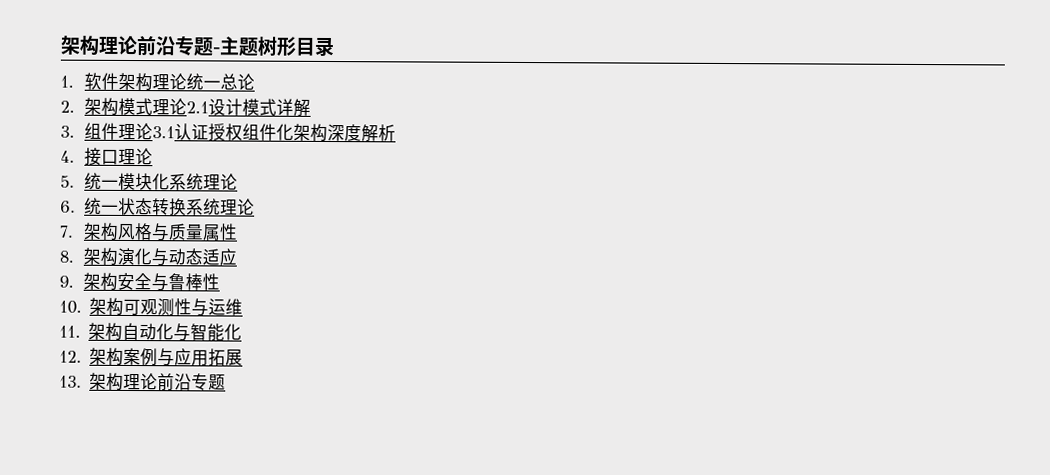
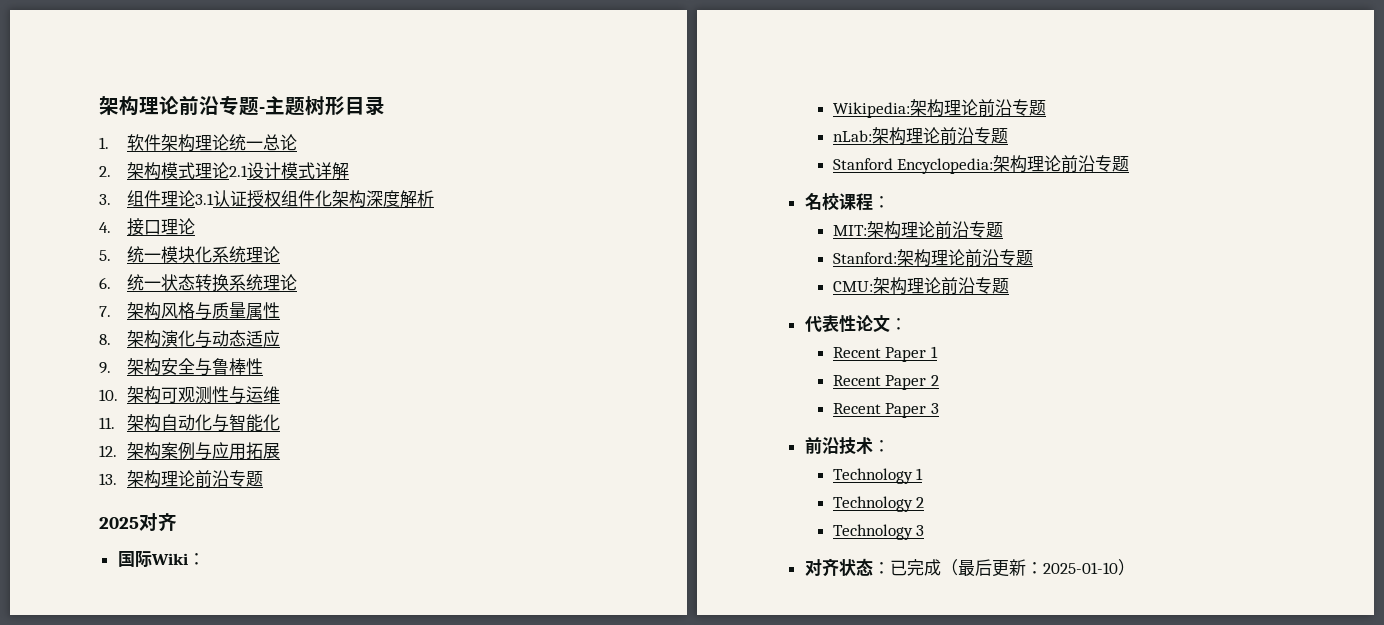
+ 2025对齐
+ 国际Wiki：
+ Wikipedia:架构理论前沿专题
+ nLab:架构理论前沿专题
+ Stanford Encyclopedia:架构理论前沿专题
+ 名校课程：
+ MIT:架构理论前沿专题
+ Stanford:架构理论前沿专题
+ CMU:架构理论前沿专题
+ 代表性论文：
+ Recent Paper 1
+ Recent Paper 2
+ Recent Paper 3
+ 前沿技术：
+ Technology 1
+ Technology 2
+ Technology 3
+ 对齐状态：已完成（最后更新：2025-01-10）

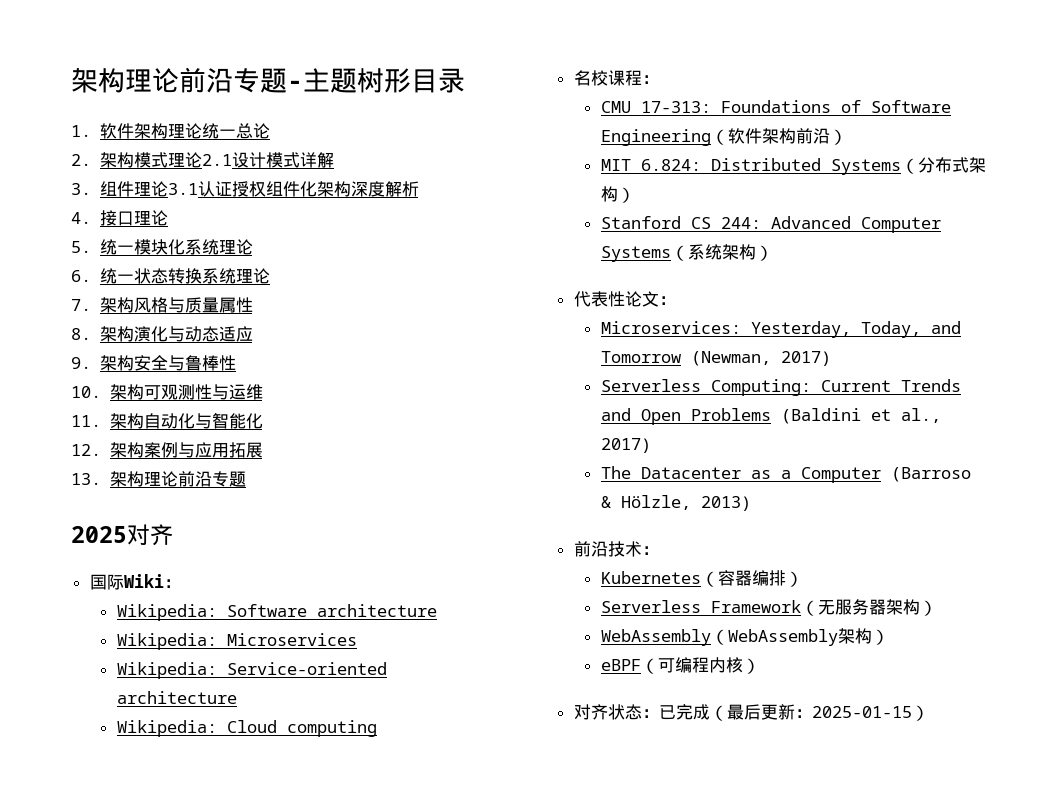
- Wikipedia:架构理论前沿专题
- nLab:架构理论前沿专题
- Stanford Encyclopedia:架构理论前沿专题
+ Wikipedia: Software architecture
+ Wikipedia: Microservices
+ Wikipedia: Service-oriented architecture
+ Wikipedia: Cloud computing
  名校课程：
- MIT:架构理论前沿专题
- Stanford:架构理论前沿专题
- CMU:架构理论前沿专题
+ CMU 17-313: Foundations of Software Engineering（软件架构前沿）
+ MIT 6.824: Distributed Systems（分布式架构）
+ Stanford CS 244: Advanced Computer Systems（系统架构）
  代表性论文：
- Recent Paper 1
- Recent Paper 2
- Recent Paper 3
+ Microservices: Yesterday, Today, and Tomorrow (Newman, 2017)
+ Serverless Computing: Current Trends and Open Problems (Baldini et al., 2017)
+ The Datacenter as a Computer (Barroso & Hölzle, 2013)
  前沿技术：
- Technology 1
- Technology 2
- Technology 3
+ Kubernetes（容器编排）
+ Serverless Framework（无服务器架构）
+ WebAssembly（WebAssembly架构）
+ eBPF（可编程内核）
- 对齐状态：已完成（最后更新：2025-01-10）
+ 对齐状态：已完成（最后更新：2025-01-15）

